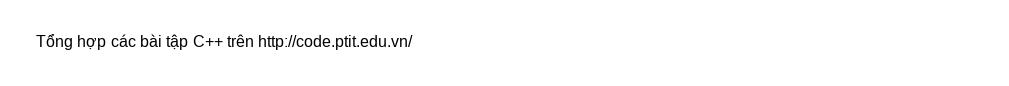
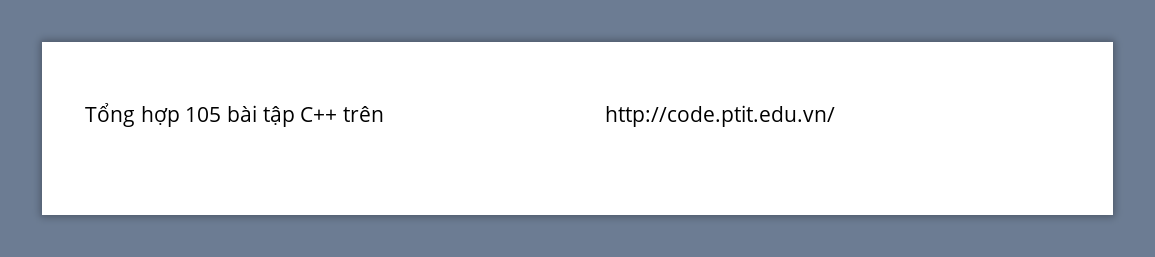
- Tổng hợp các bài tập C++ trên http://code.ptit.edu.vn/
+ Tổng hợp 105 bài tập C++ trên http://code.ptit.edu.vn/

